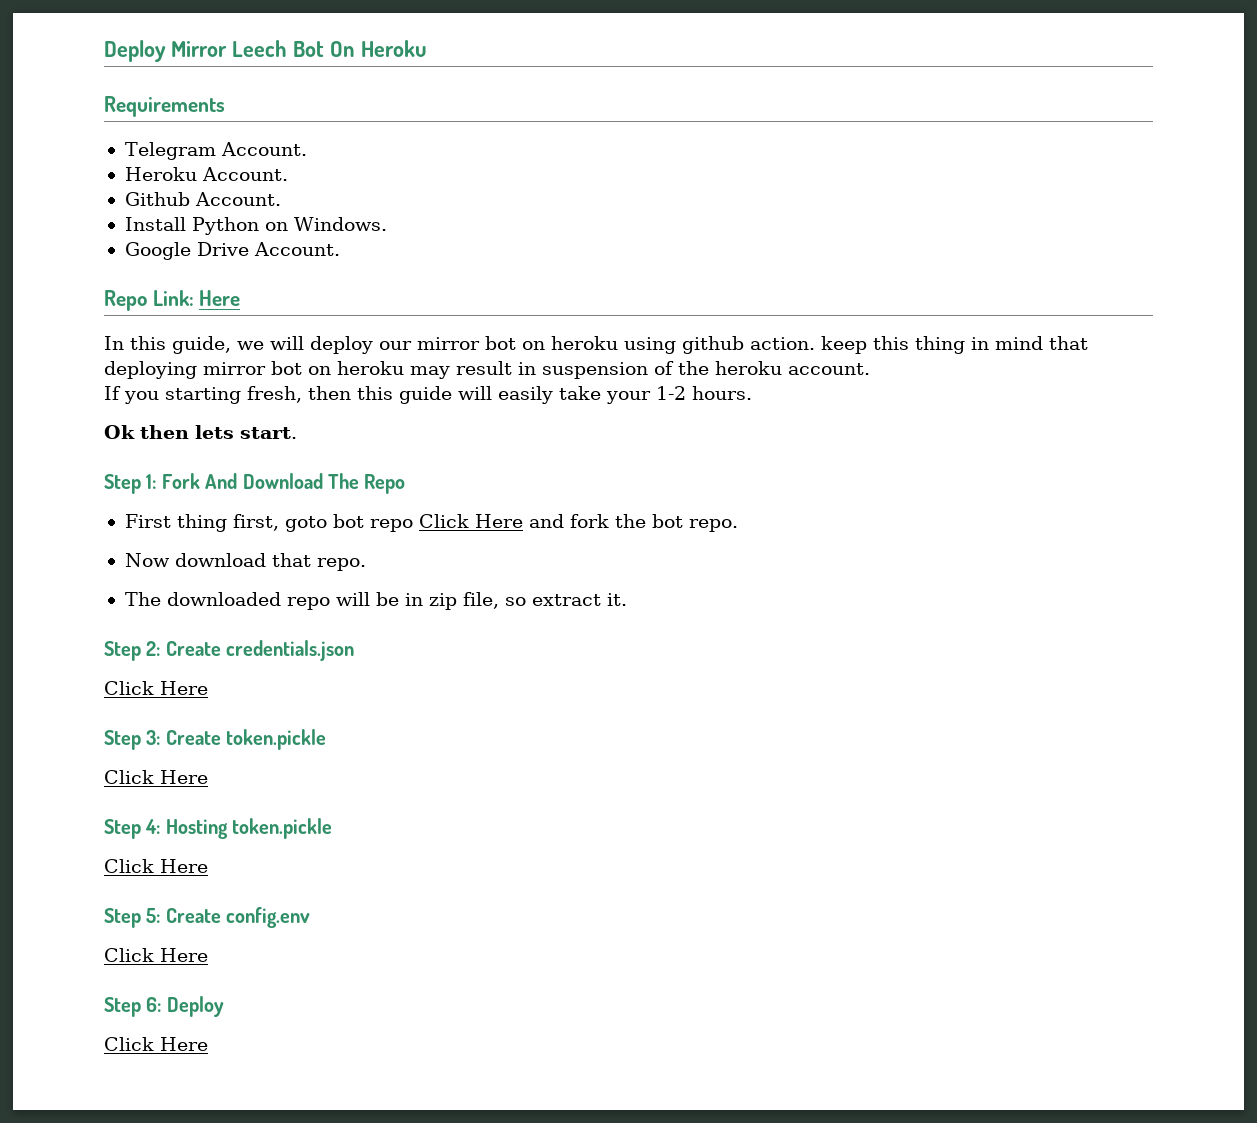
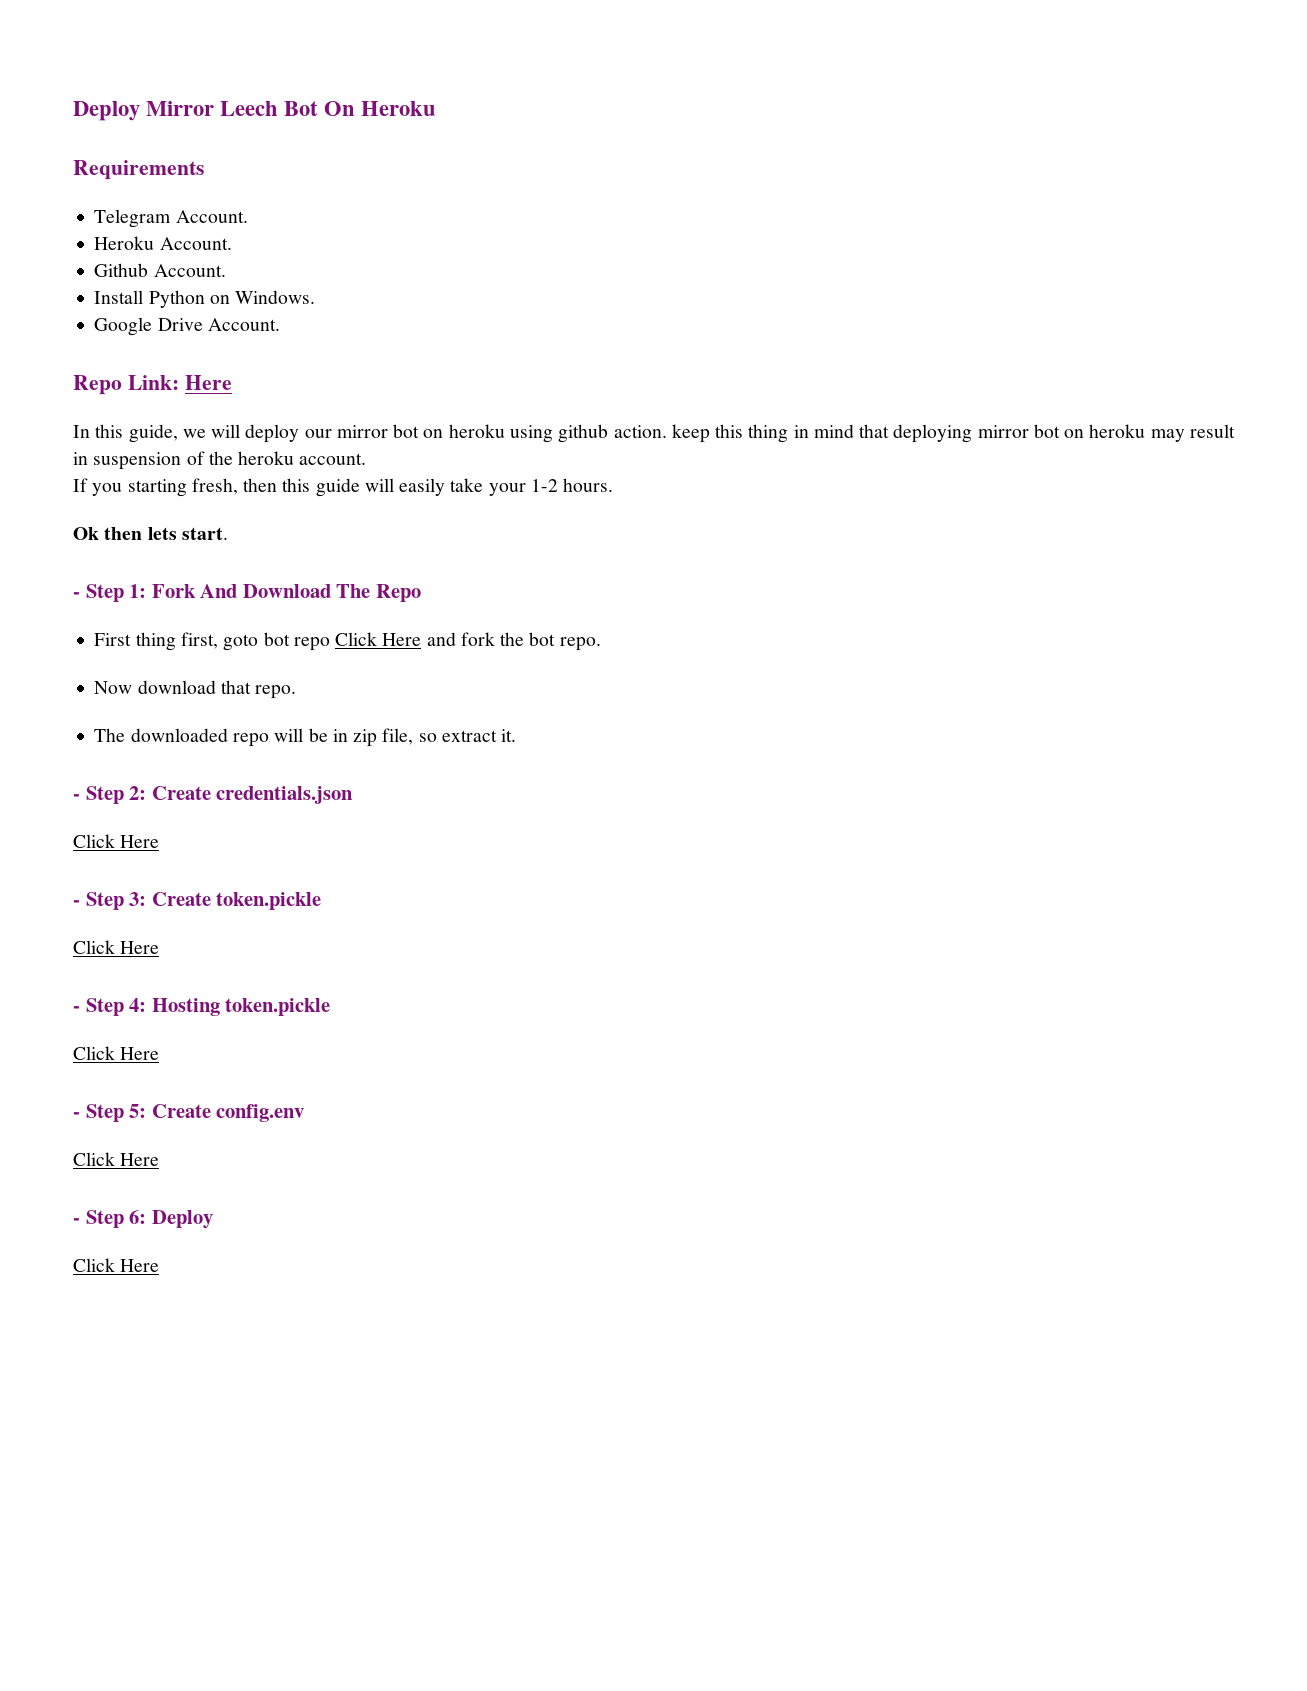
- Step 1: Fork And Download The Repo
+ - Step 1: Fork And Download The Repo
- Step 2: Create credentials.json
+ - Step 2: Create credentials.json
- Step 3: Create token.pickle
+ - Step 3: Create token.pickle
- Step 4: Hosting token.pickle
+ - Step 4: Hosting token.pickle
- Step 5: Create config.env
+ - Step 5: Create config.env
- Step 6: Deploy
+ - Step 6: Deploy

